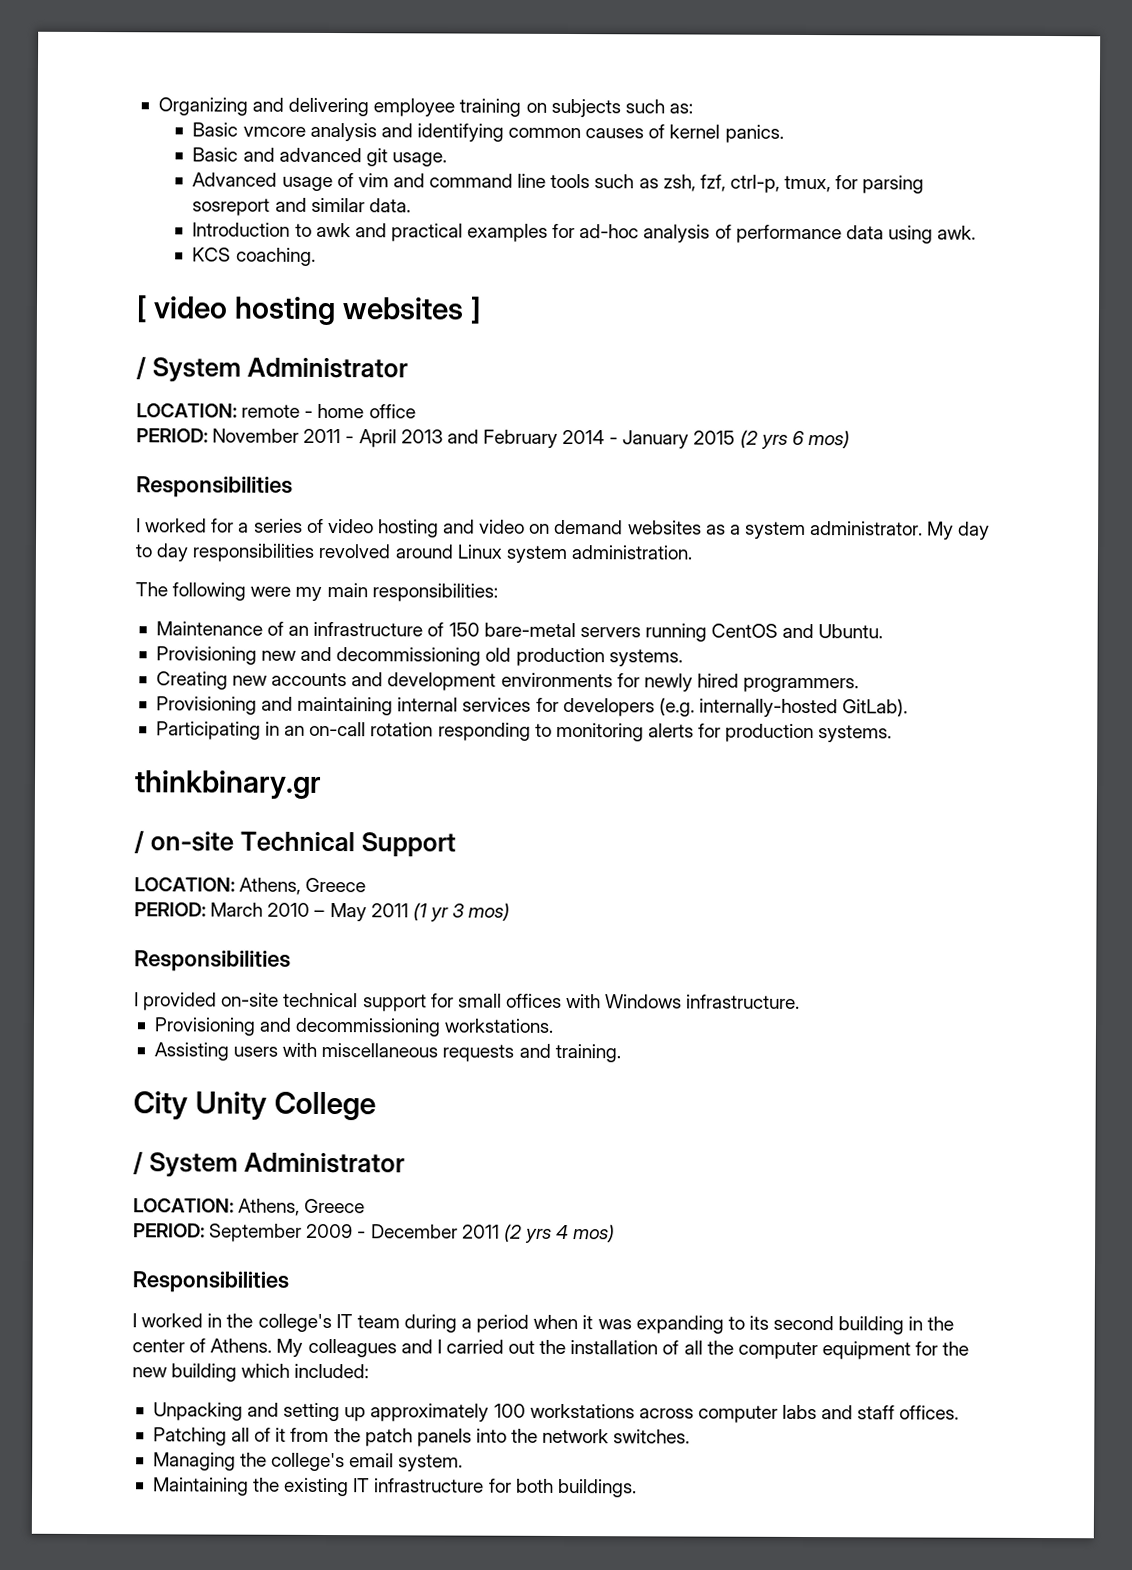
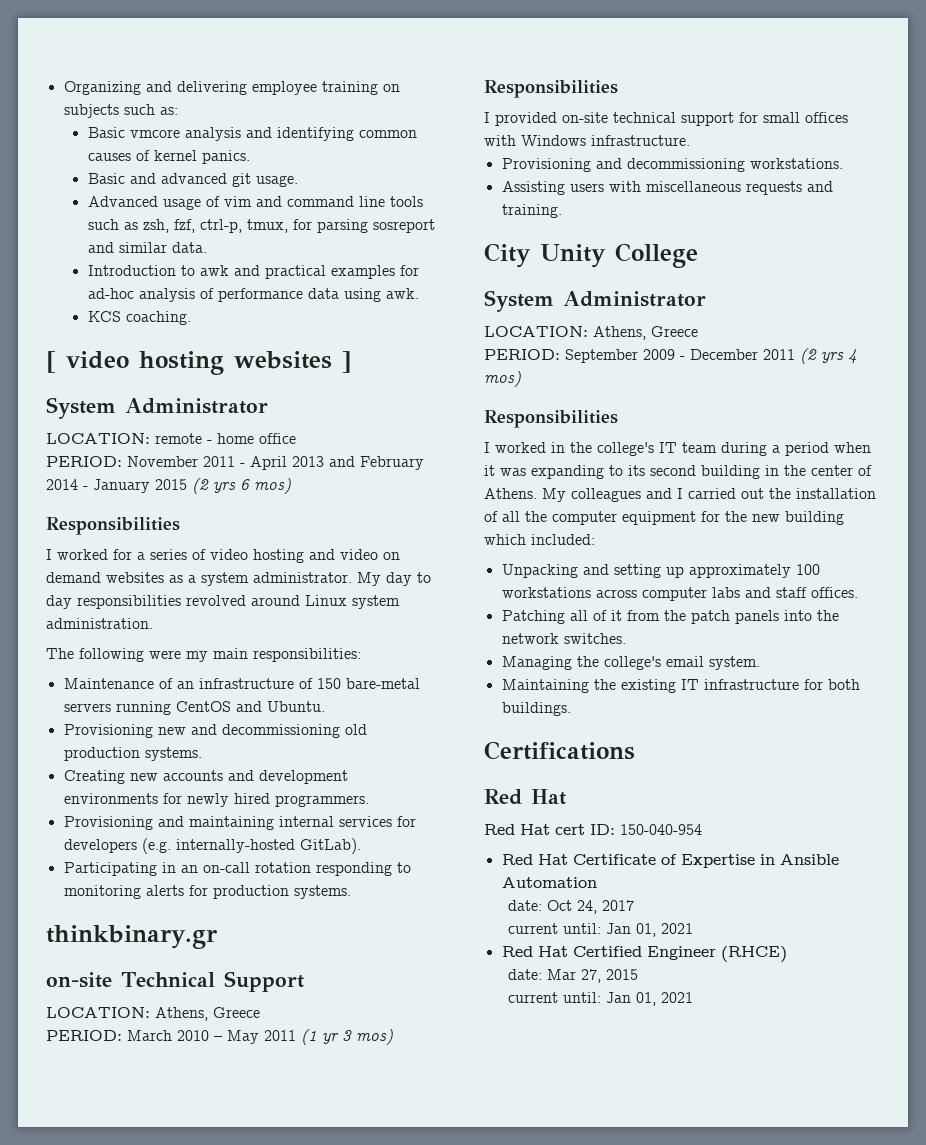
  [ video hosting websites ]
- / System Administrator
+ System Administrator
- / on-site Technical Support
+ on-site Technical Support
  City Unity College
- / System Administrator
+ System Administrator
+ Certifications
+ Red Hat
+ Red Hat cert ID: 150-040-954
+ Red Hat Certificate of Expertise in Ansible Automation
+ date: Oct 24, 2017
+ current until: Jan 01, 2021
+ Red Hat Certified Engineer (RHCE)
+ date: Mar 27, 2015
+ current until: Jan 01, 2021

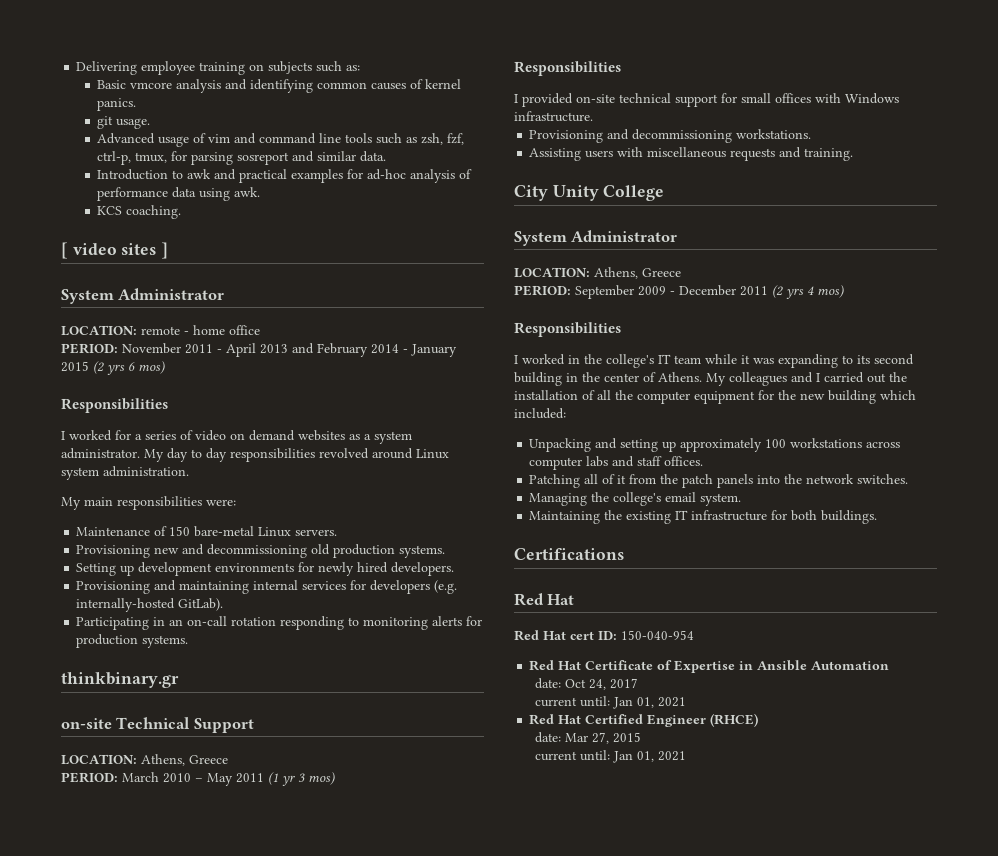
- Organizing and delivering employee training on subjects such as:
+ Delivering employee training on subjects such as:
- Basic and advanced git usage.
+ git usage.
- [ video hosting websites ]
+ [ video sites ]
- I worked for a series of video hosting and video on demand websites as a system administrator.
+ I worked for a series of video on demand websites as a system administrator.
- The following were my main responsibilities:
- Maintenance of an infrastructure of 150 bare-metal servers running CentOS and Ubuntu.
+ My main responsibilities were:
+ Maintenance of 150 bare-metal Linux servers.
- Creating new accounts and development environments for newly hired programmers.
+ Setting up development environments for newly hired developers.
- I worked in the college's IT team during a period when it was expanding to its second building in the center of Athens.
+ I worked in the college's IT team while it was expanding to its second building in the center of Athens.

